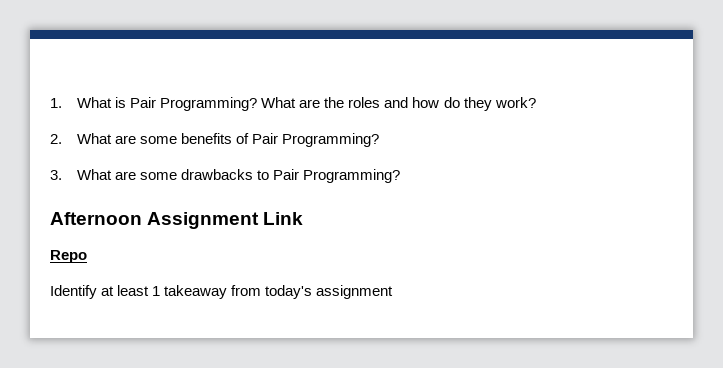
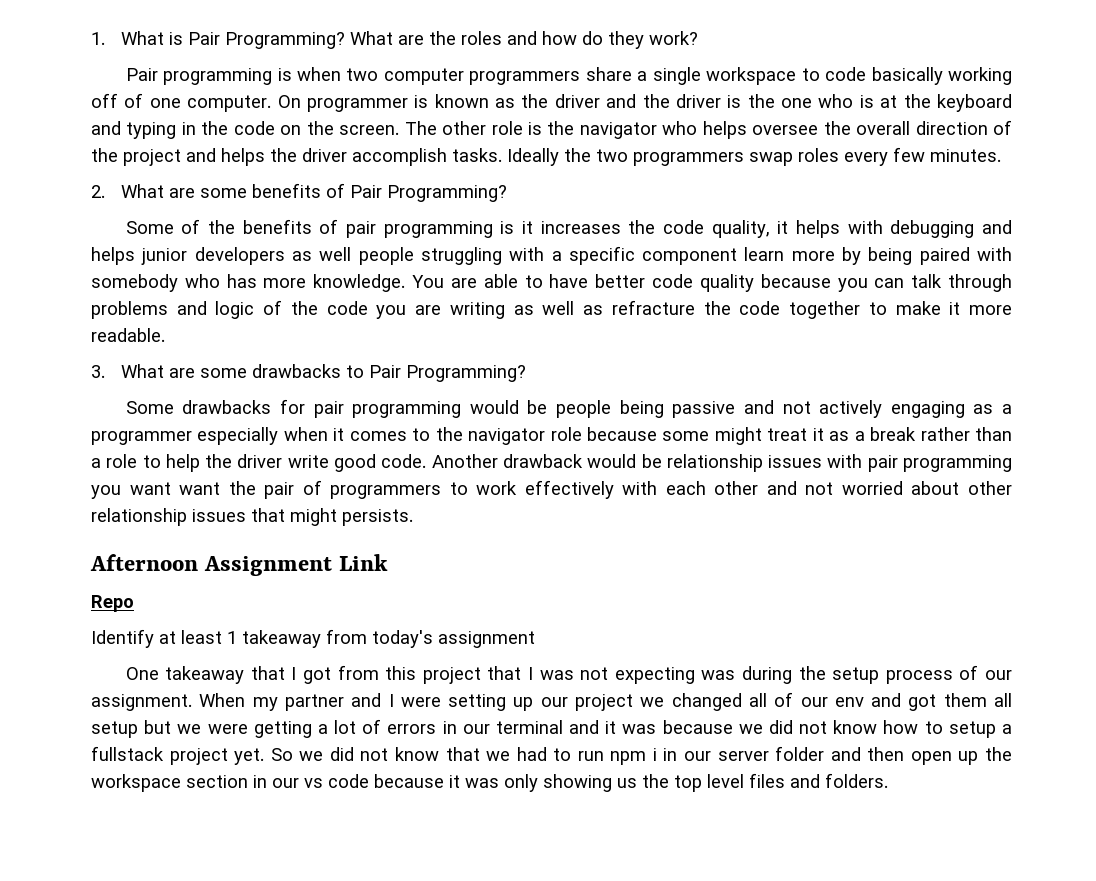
+ Pair programming is when two computer programmers share a single workspace to code basically working off of one computer. On programmer is known as the driver and the driver is the one who is at the keyboard and typing in the code on the screen. The other role is the navigator who helps oversee the overall direction of the project and helps the driver accomplish tasks. Ideally the two programmers swap roles every few minutes.
+ Some of the benefits of pair programming is it increases the code quality, it helps with debugging and helps junior developers as well people struggling with a specific component learn more by being paired with somebody who has more knowledge. You are able to have better code quality because you can talk through problems and logic of the code you are writing as well as refracture the code together to make it more readable.
+ Some drawbacks for pair programming would be people being passive and not actively engaging as a programmer especially when it comes to the navigator role because some might treat it as a break rather than a role to help the driver write good code. Another drawback would be relationship issues with pair programming you want want the pair of programmers to work effectively with each other and not worried about other relationship issues that might persists.
+ One takeaway that I got from this project that I was not expecting was during the setup process of our assignment. When my partner and I were setting up our project we changed all of our env and got them all setup but we were getting a lot of errors in our terminal and it was because we did not know how to setup a fullstack project yet. So we did not know that we had to run npm i in our server folder and then open up the workspace section in our vs code because it was only showing us the top level files and folders.

